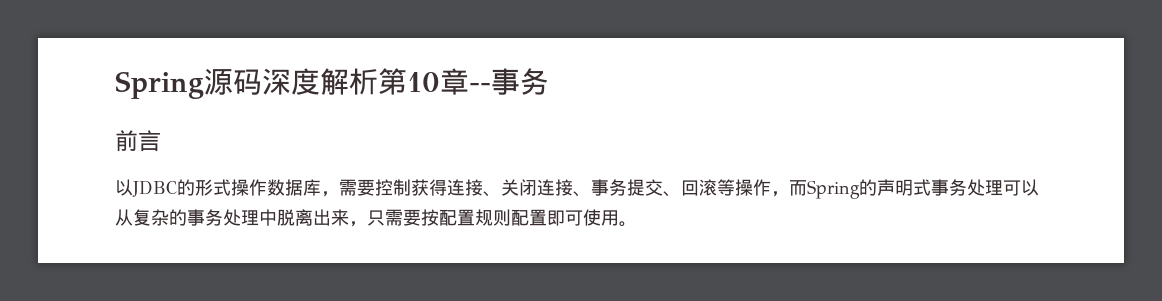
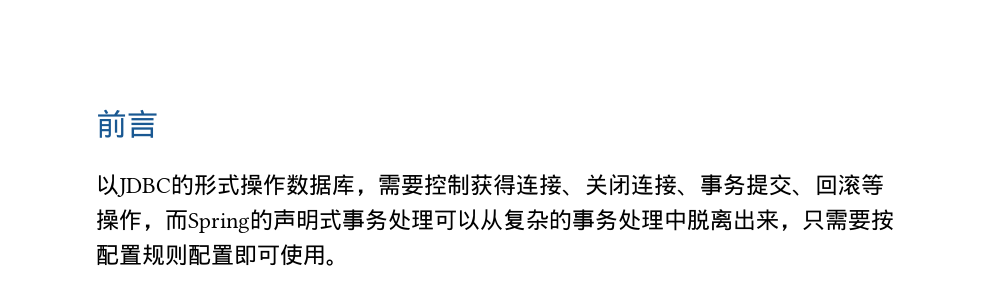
- Spring源码深度解析第10章--事务

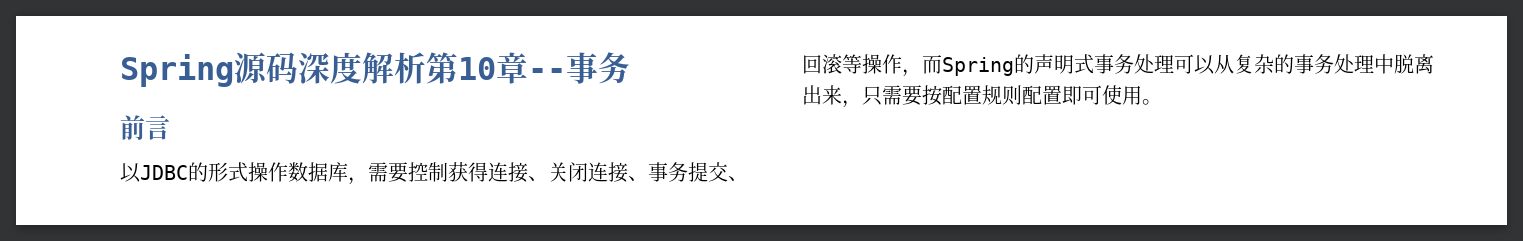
+ Spring源码深度解析第10章--事务

